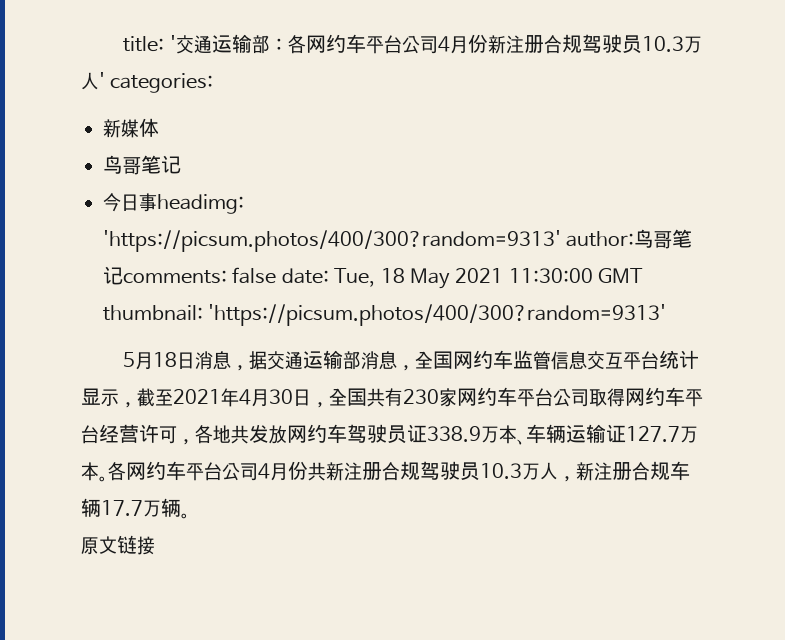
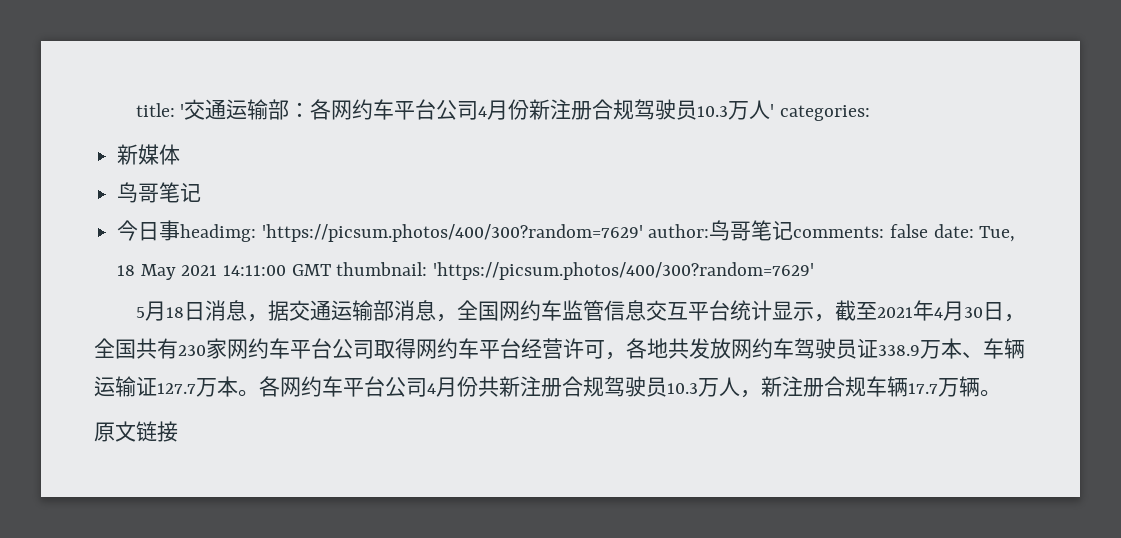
- 今日事headimg: 'https://picsum.photos/400/300?random=9313' author:鸟哥笔记comments: false date: Tue, 18 May 2021 11:30:00 GMT thumbnail: 'https://picsum.photos/400/300?random=9313'
+ 今日事headimg: 'https://picsum.photos/400/300?random=7629' author:鸟哥笔记comments: false date: Tue, 18 May 2021 14:11:00 GMT thumbnail: 'https://picsum.photos/400/300?random=7629'

